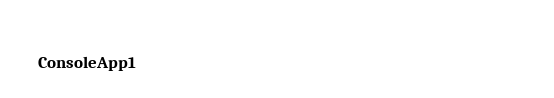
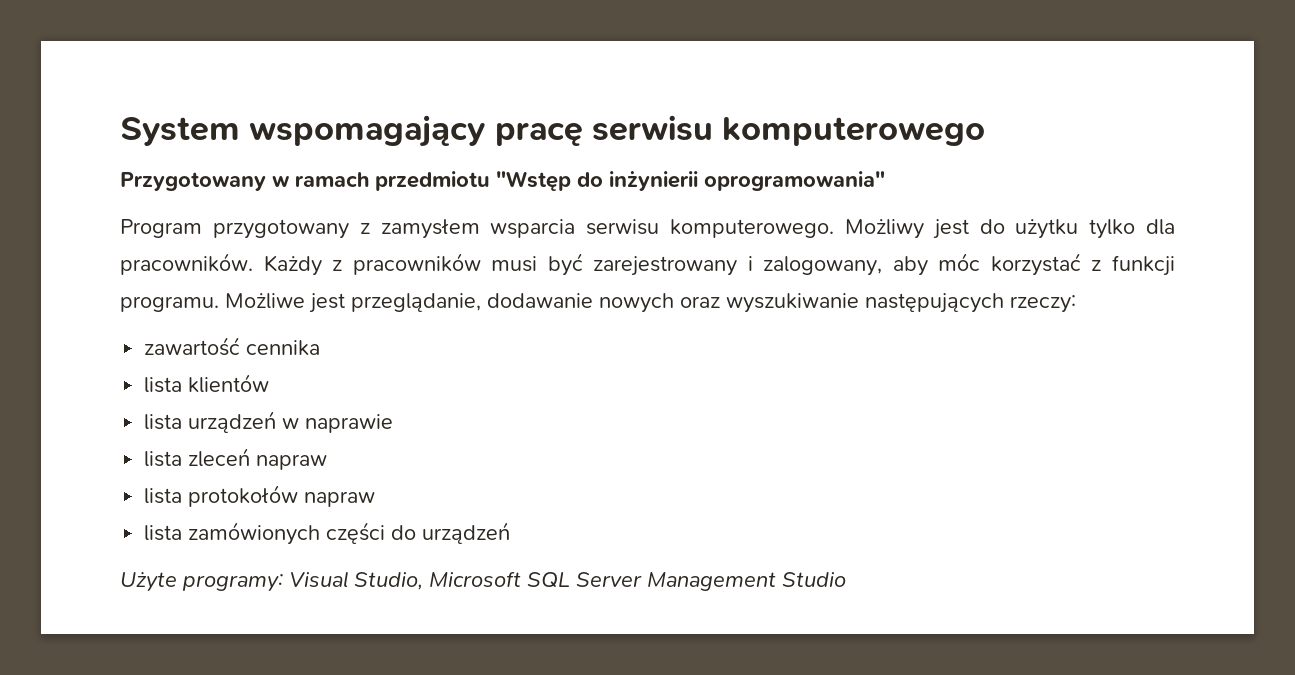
- ConsoleApp1
+ System wspomagający pracę serwisu komputerowego
+ Przygotowany w ramach przedmiotu "Wstęp do inżynierii oprogramowania"
+ Program przygotowany z zamysłem wsparcia serwisu komputerowego. Możliwy jest do użytku tylko dla pracowników. Każdy z pracowników musi być zarejestrowany i zalogowany, aby móc korzystać z funkcji programu. Możliwe jest przeglądanie, dodawanie nowych oraz wyszukiwanie następujących rzeczy:
+ zawartość cennika
+ lista klientów
+ lista urządzeń w naprawie
+ lista zleceń napraw
+ lista protokołów napraw
+ lista zamówionych części do urządzeń
+ Użyte programy: Visual Studio, Microsoft SQL Server Management Studio

